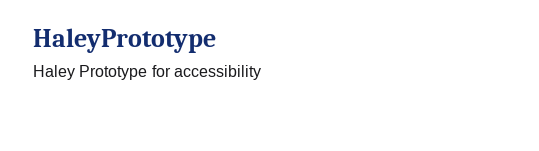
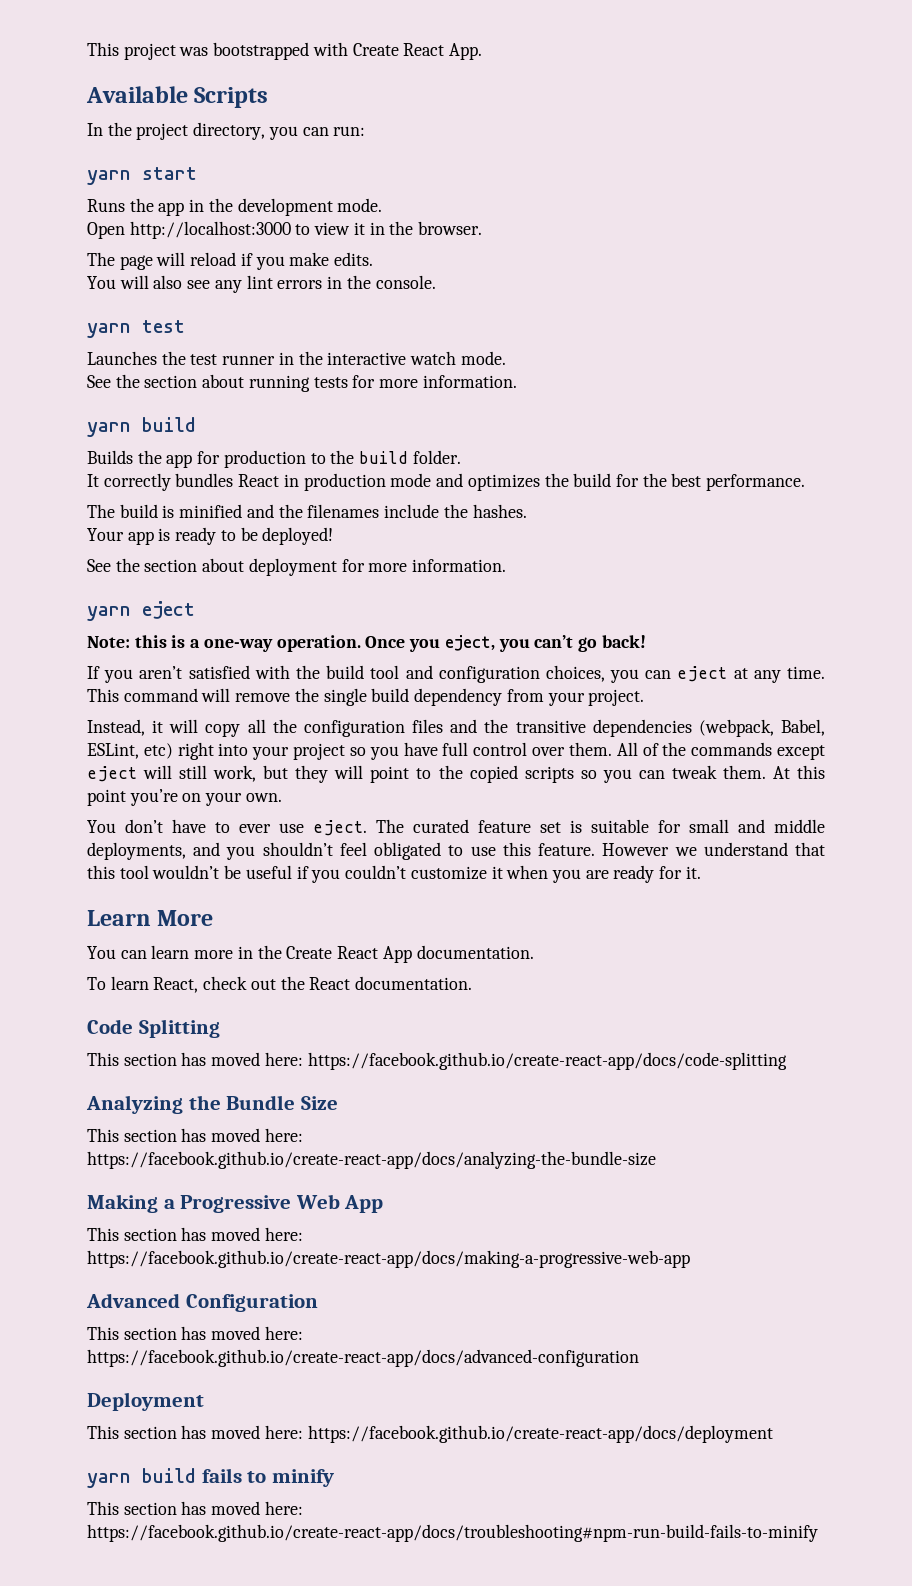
- HaleyPrototype
- Haley Prototype for accessibility
+ This project was bootstrapped with Create React App.
+ Available Scripts
+ In the project directory, you can run:
+ yarn start
+ Runs the app in the development mode.
+ Open http://localhost:3000 to view it in the browser.
+ The page will reload if you make edits.
+ You will also see any lint errors in the console.
+ yarn test
+ Launches the test runner in the interactive watch mode.
+ See the section about running tests for more information.
+ yarn build
+ Builds the app for production to the build folder.
+ It correctly bundles React in production mode and optimizes the build for the best performance.
+ The build is minified and the filenames include the hashes.
+ Your app is ready to be deployed!
+ See the section about deployment for more information.
+ yarn eject
+ Note: this is a one-way operation. Once you eject, you can’t go back!
+ If you aren’t satisfied with the build tool and configuration choices, you can eject at any time. This command will remove the single build dependency from your project.
+ Instead, it will copy all the configuration files and the transitive dependencies (webpack, Babel, ESLint, etc) right into your project so you have full control over them. All of the commands except eject will still work, but they will point to the copied scripts so you can tweak them. At this point you’re on your own.
+ You don’t have to ever use eject. The curated feature set is suitable for small and middle deployments, and you shouldn’t feel obligated to use this feature. However we understand that this tool wouldn’t be useful if you couldn’t customize it when you are ready for it.
+ Learn More
+ You can learn more in the Create React App documentation.
+ To learn React, check out the React documentation.
+ Code Splitting
+ This section has moved here: https://facebook.github.io/create-react-app/docs/code-splitting
+ Analyzing the Bundle Size
+ This section has moved here: https://facebook.github.io/create-react-app/docs/analyzing-the-bundle-size
+ Making a Progressive Web App
+ This section has moved here: https://facebook.github.io/create-react-app/docs/making-a-progressive-web-app
+ Advanced Configuration
+ This section has moved here: https://facebook.github.io/create-react-app/docs/advanced-configuration
+ Deployment
+ This section has moved here: https://facebook.github.io/create-react-app/docs/deployment
+ yarn build fails to minify
+ This section has moved here: https://facebook.github.io/create-react-app/docs/troubleshooting#npm-run-build-fails-to-minify

